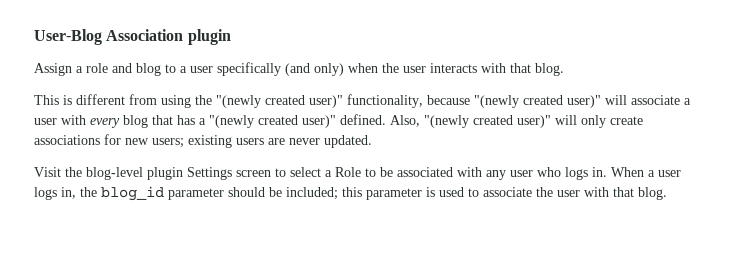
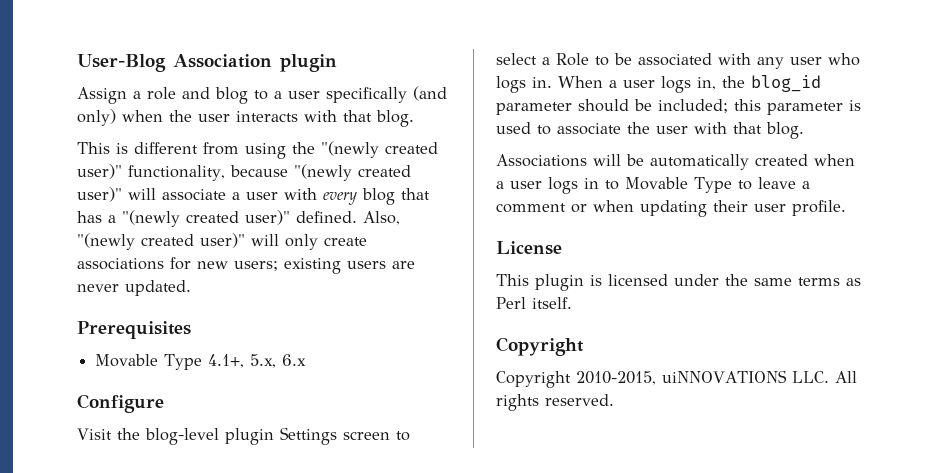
+ Prerequisites
+ Movable Type 4.1+, 5.x, 6.x
+ Configure
+ Associations will be automatically created when a user logs in to Movable Type to leave a comment or when updating their user profile.
+ License
+ This plugin is licensed under the same terms as Perl itself.
+ Copyright
+ Copyright 2010-2015, uiNNOVATIONS LLC. All rights reserved.

